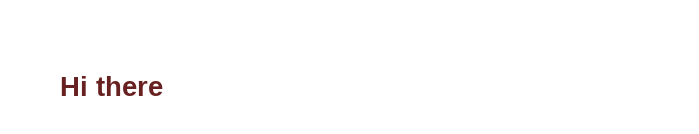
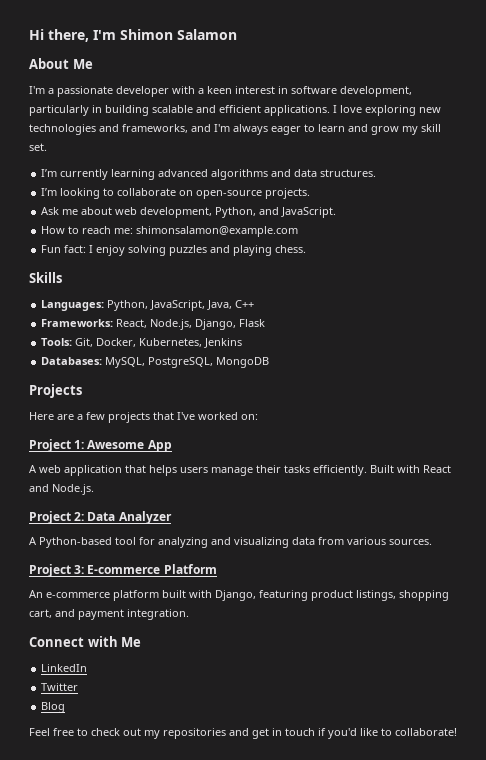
- Hi there
+ Hi there, I'm Shimon Salamon
+ About Me
+ I'm a passionate developer with a keen interest in software development, particularly in building scalable and efficient applications. I love exploring new technologies and frameworks, and I'm always eager to learn and grow my skill set.
+ I’m currently learning advanced algorithms and data structures.
+ I’m looking to collaborate on open-source projects.
+ Ask me about web development, Python, and JavaScript.
+ How to reach me: shimonsalamon@example.com
+ Fun fact: I enjoy solving puzzles and playing chess.
+ Skills
+ Languages: Python, JavaScript, Java, C++
+ Frameworks: React, Node.js, Django, Flask
+ Tools: Git, Docker, Kubernetes, Jenkins
+ Databases: MySQL, PostgreSQL, MongoDB
+ Projects
+ Here are a few projects that I've worked on:
+ Project 1: Awesome App
+ A web application that helps users manage their tasks efficiently. Built with React and Node.js.
+ Project 2: Data Analyzer
+ A Python-based tool for analyzing and visualizing data from various sources.
+ Project 3: E-commerce Platform
+ An e-commerce platform built with Django, featuring product listings, shopping cart, and payment integration.
+ Connect with Me
+ LinkedIn
+ Twitter
+ Blog
+ Feel free to check out my repositories and get in touch if you'd like to collaborate!

